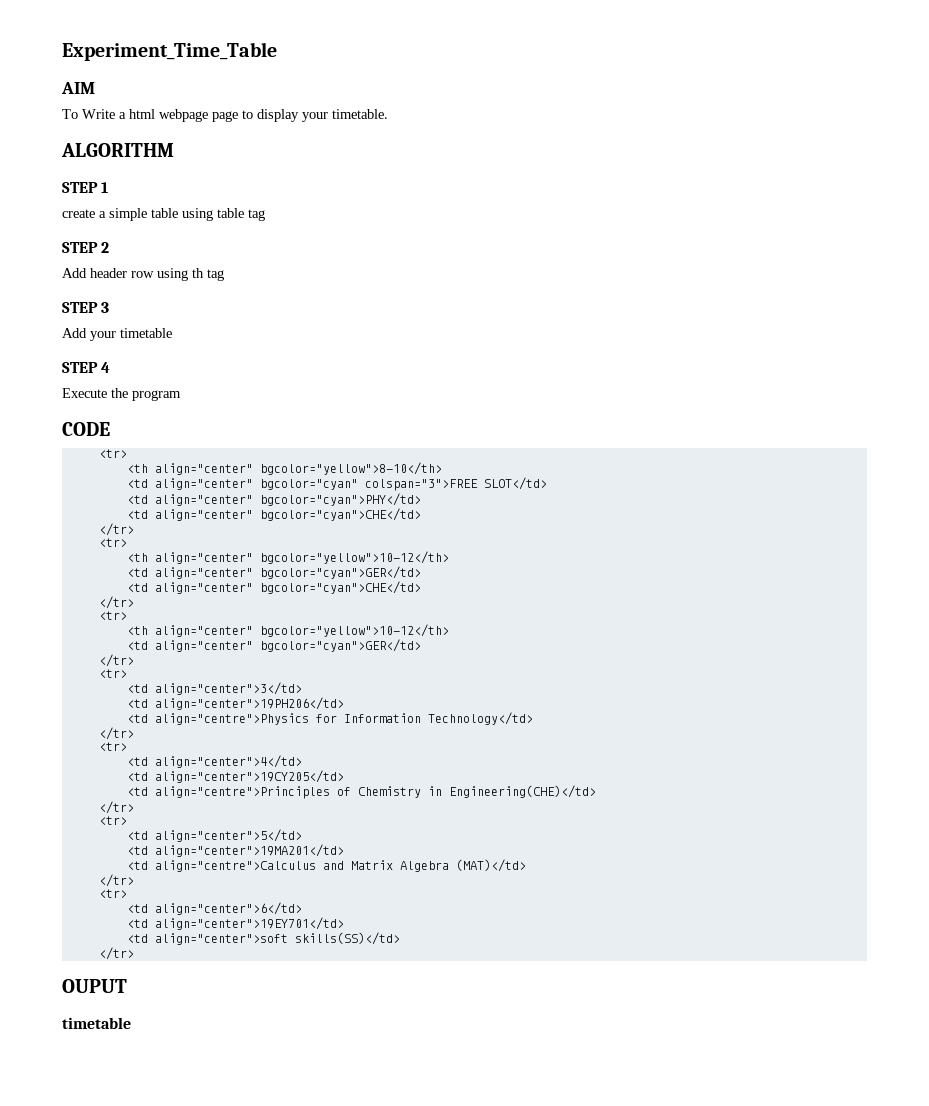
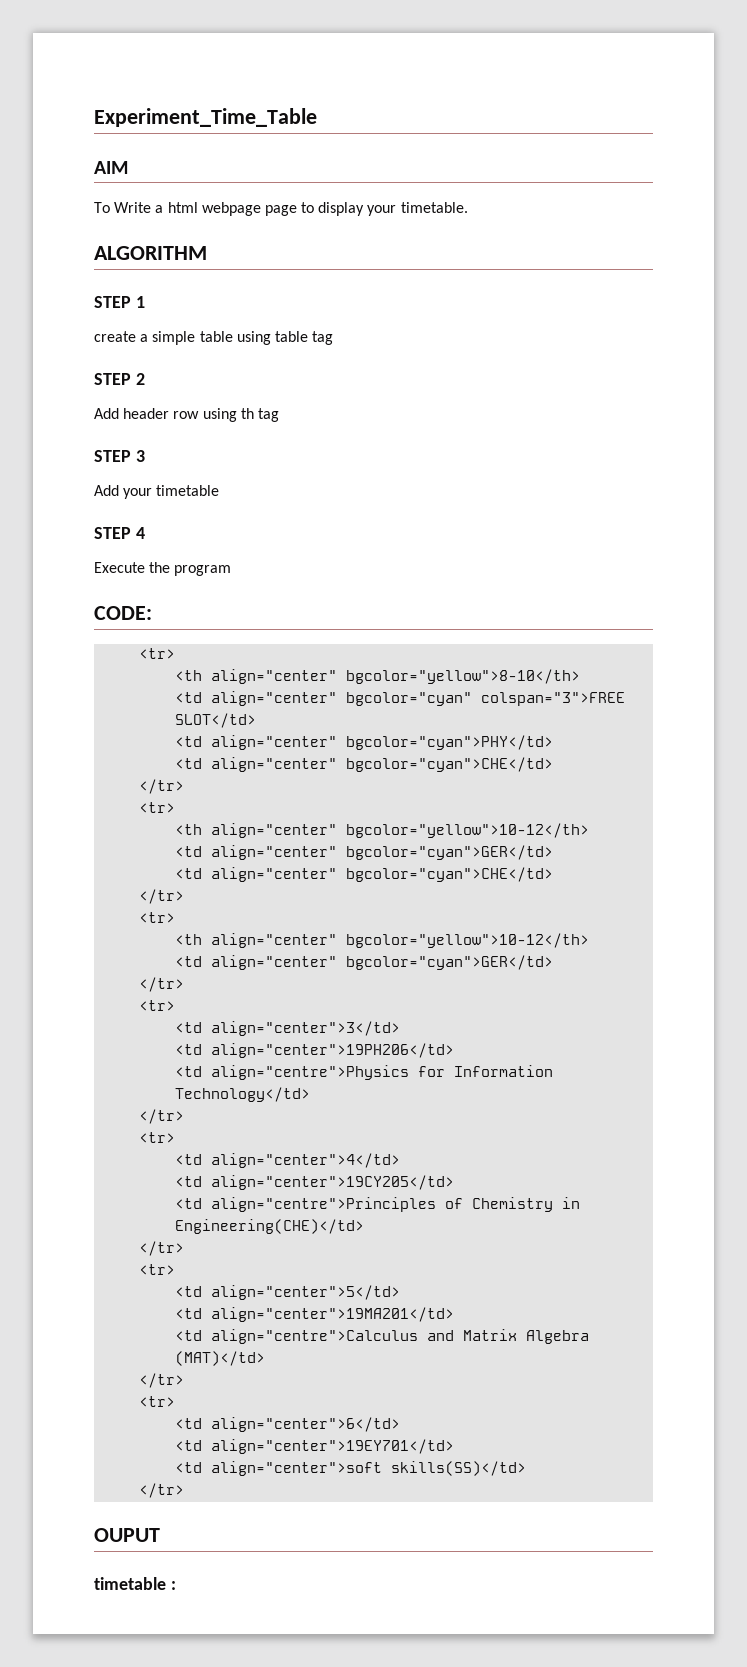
- CODE
+ CODE:
  OUPUT
- timetable
+ timetable :

